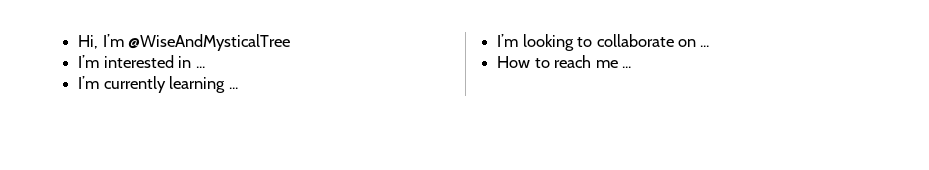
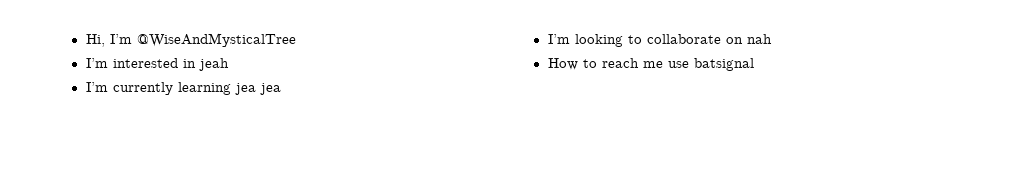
- I’m interested in ...
+ I’m interested in jeah
- I’m currently learning ...
+ I’m currently learning jea jea
- I’m looking to collaborate on ...
+ I’m looking to collaborate on nah
- How to reach me ...
+ How to reach me use batsignal

